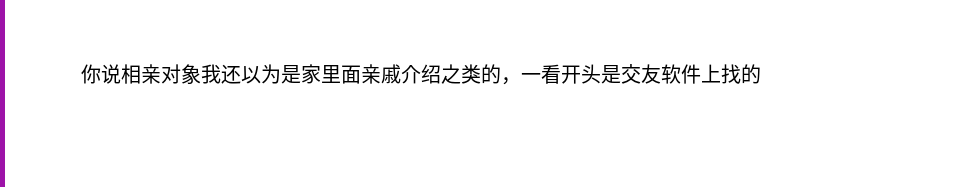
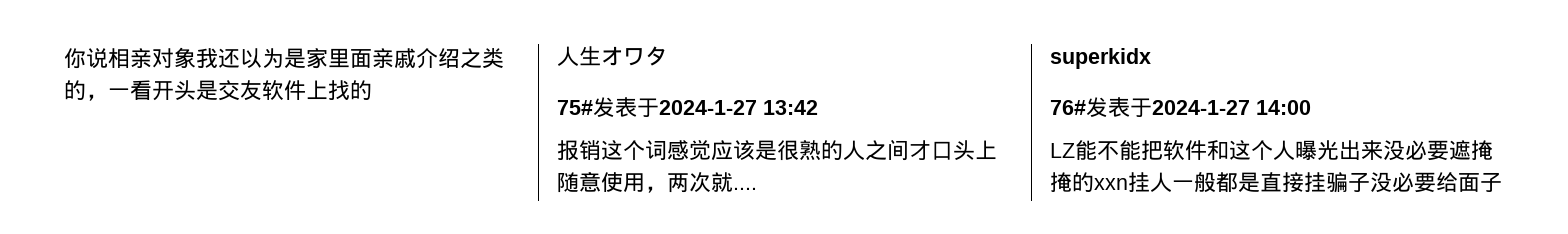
+ 人生オワタ
+ 75#发表于2024-1-27 13:42
+ 报销这个词感觉应该是很熟的人之间才口头上随意使用，两次就....
+ superkidx
+ 76#发表于2024-1-27 14:00
+ LZ能不能把软件和这个人曝光出来没必要遮掩掩的xxn挂人一般都是直接挂骗子没必要给面子

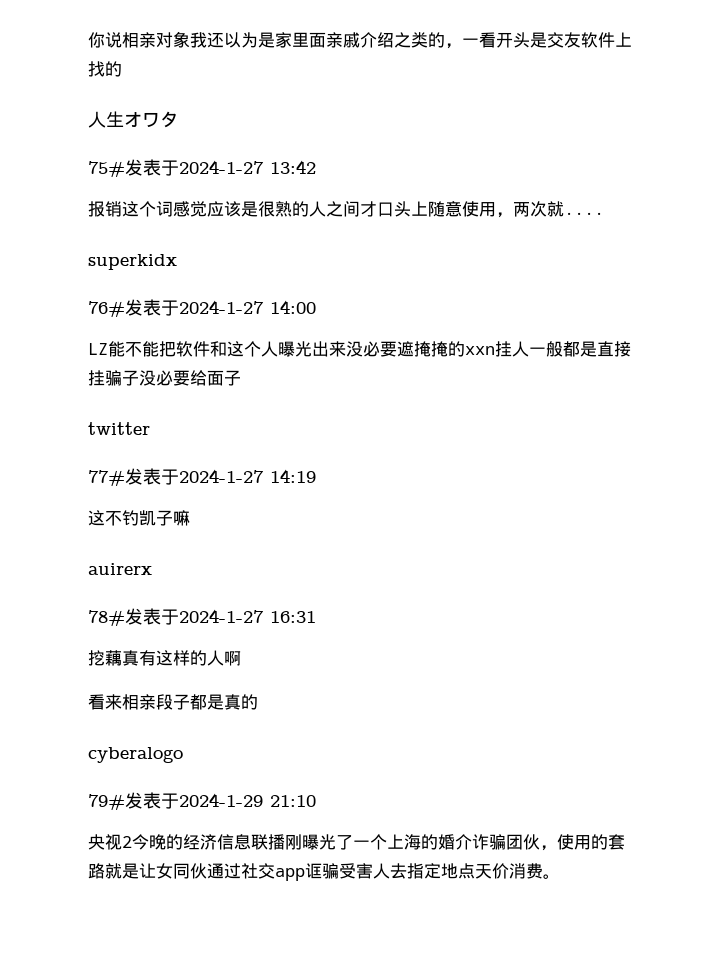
+ twitter
+ 77#发表于2024-1-27 14:19
+ 这不钓凯子嘛
+ auirerx
+ 78#发表于2024-1-27 16:31
+ 挖藕真有这样的人啊
+ 看来相亲段子都是真的
+ cyberalogo
+ 79#发表于2024-1-29 21:10
+ 央视2今晚的经济信息联播刚曝光了一个上海的婚介诈骗团伙，使用的套路就是让女同伙通过社交app诓骗受害人去指定地点天价消费。

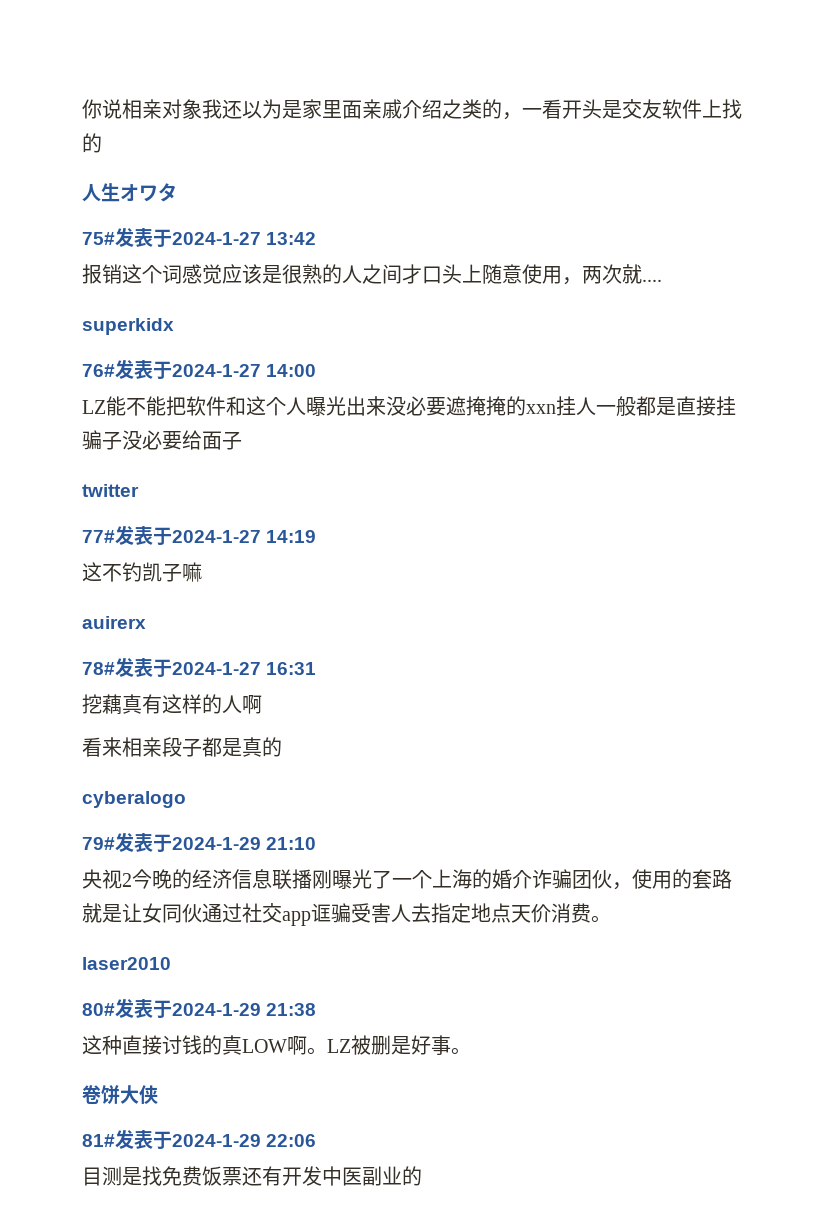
+ laser2010
+ 80#发表于2024-1-29 21:38
+ 这种直接讨钱的真LOW啊。LZ被删是好事。
+ 卷饼大侠
+ 81#发表于2024-1-29 22:06
+ 目测是找免费饭票还有开发中医副业的

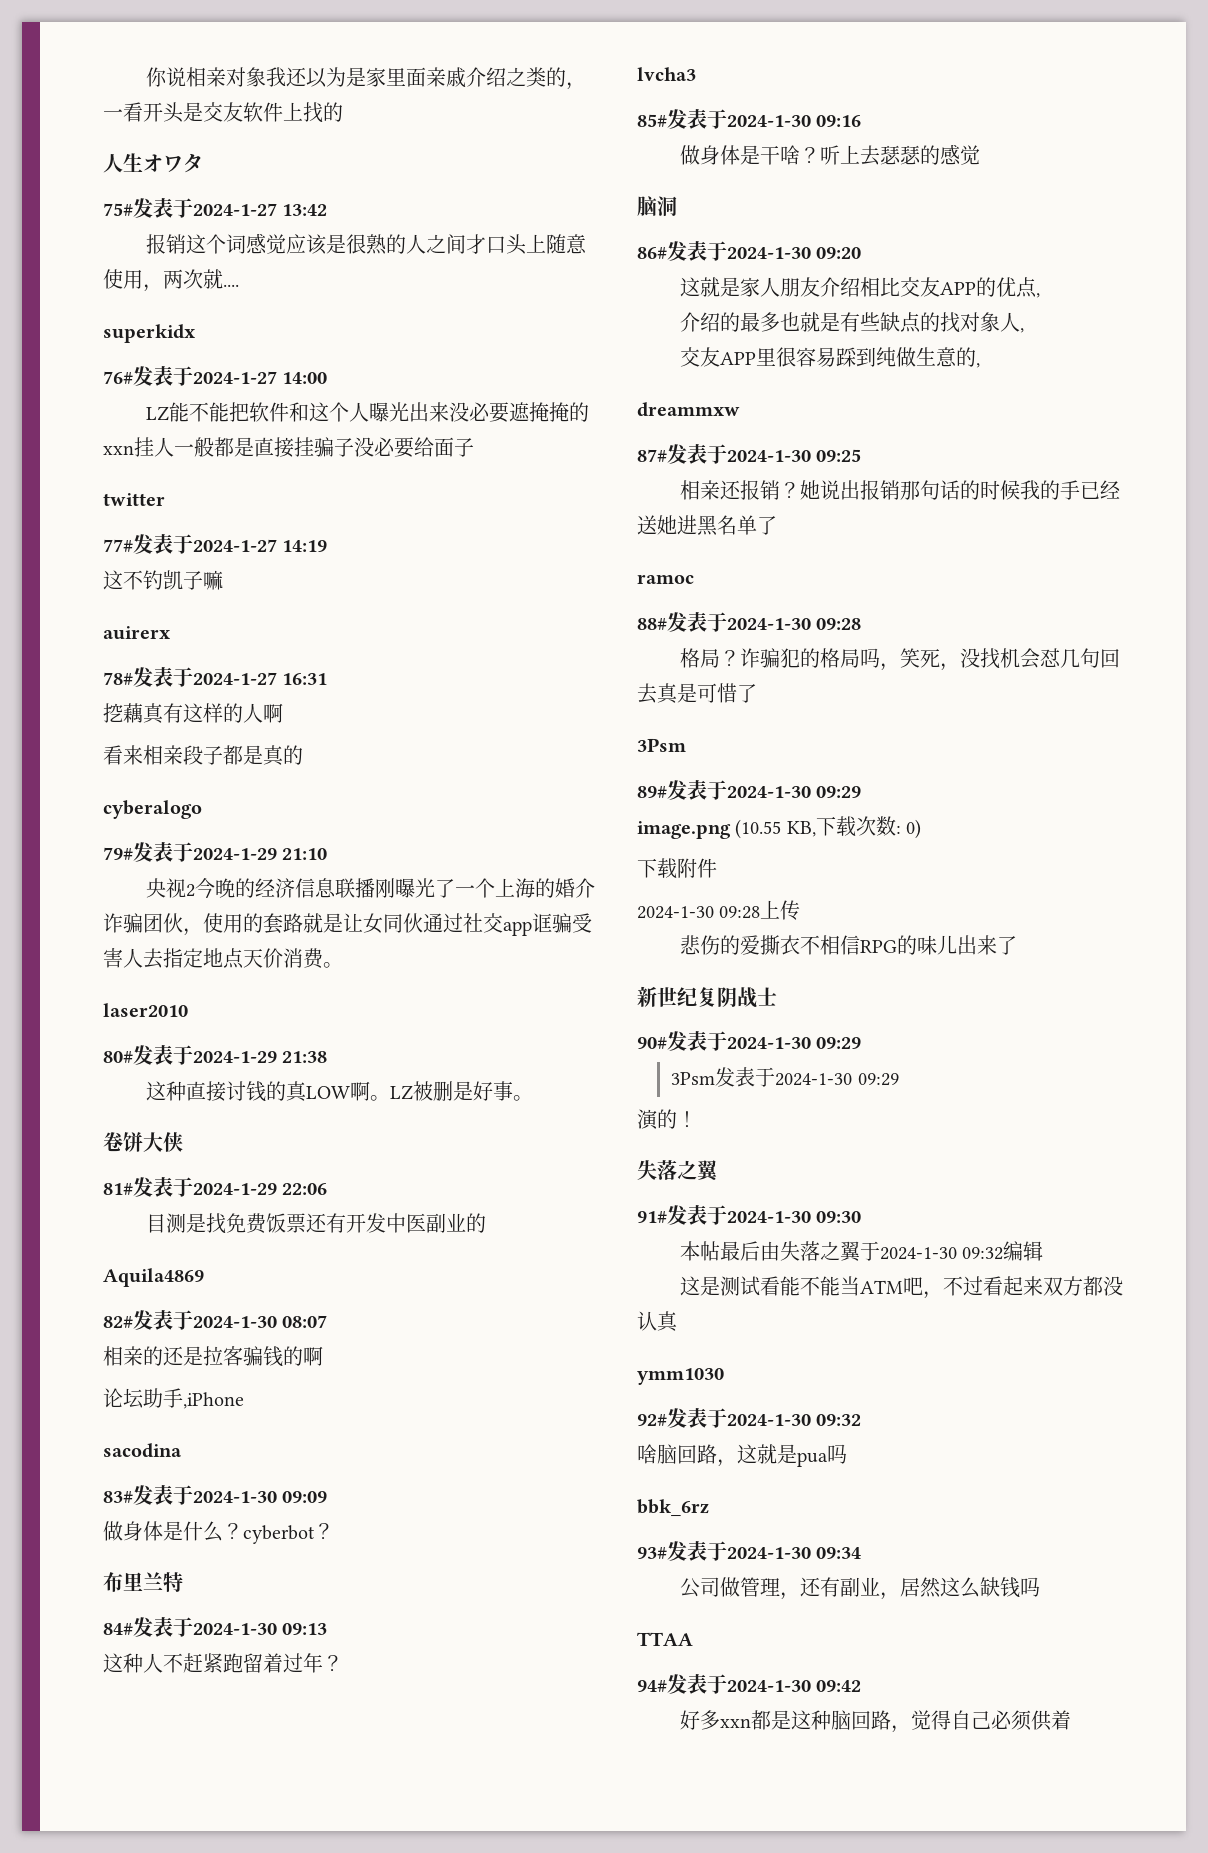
+ Aquila4869
+ 82#发表于2024-1-30 08:07
+ 相亲的还是拉客骗钱的啊
+ 论坛助手,iPhone
+ sacodina
+ 83#发表于2024-1-30 09:09
+ 做身体是什么？cyberbot？
+ 布里兰特
+ 84#发表于2024-1-30 09:13
+ 这种人不赶紧跑留着过年？
+ lvcha3
+ 85#发表于2024-1-30 09:16
+ 做身体是干啥？听上去瑟瑟的感觉
+ 脑洞
+ 86#发表于2024-1-30 09:20
+ 这就是家人朋友介绍相比交友APP的优点,
+ 介绍的最多也就是有些缺点的找对象人,
+ 交友APP里很容易踩到纯做生意的,
+ dreammxw
+ 87#发表于2024-1-30 09:25
+ 相亲还报销？她说出报销那句话的时候我的手已经送她进黑名单了
+ ramoc
+ 88#发表于2024-1-30 09:28
+ 格局？诈骗犯的格局吗，笑死，没找机会怼几句回去真是可惜了
+ 3Psm
+ 89#发表于2024-1-30 09:29
+ image.png (10.55 KB,下载次数: 0)
+ 下载附件
+ 2024-1-30 09:28上传
+ 悲伤的爱撕衣不相信RPG的味儿出来了
+ 新世纪复阴战士
+ 90#发表于2024-1-30 09:29
+ 3Psm发表于2024-1-30 09:29
+ 演的！
+ 失落之翼
+ 91#发表于2024-1-30 09:30
+ 本帖最后由失落之翼于2024-1-30 09:32编辑
+ 这是测试看能不能当ATM吧，不过看起来双方都没认真
+ ymm1030
+ 92#发表于2024-1-30 09:32
+ 啥脑回路，这就是pua吗
+ bbk_6rz
+ 93#发表于2024-1-30 09:34
+ 公司做管理，还有副业，居然这么缺钱吗
+ TTAA
+ 94#发表于2024-1-30 09:42
+ 好多xxn都是这种脑回路，觉得自己必须供着

